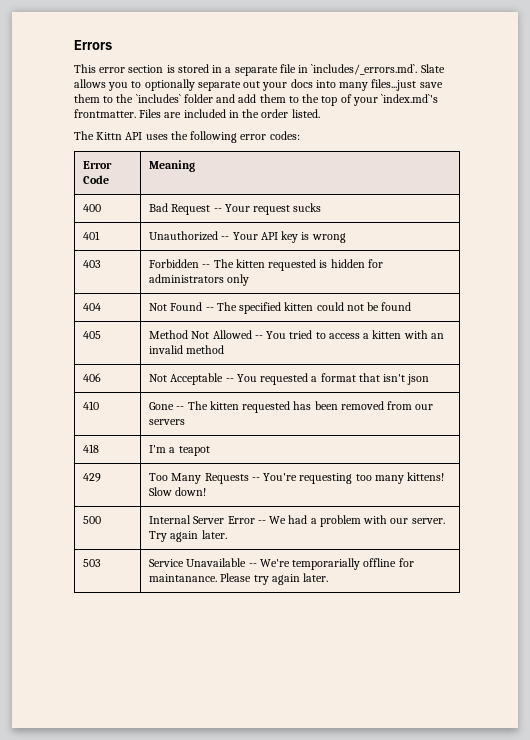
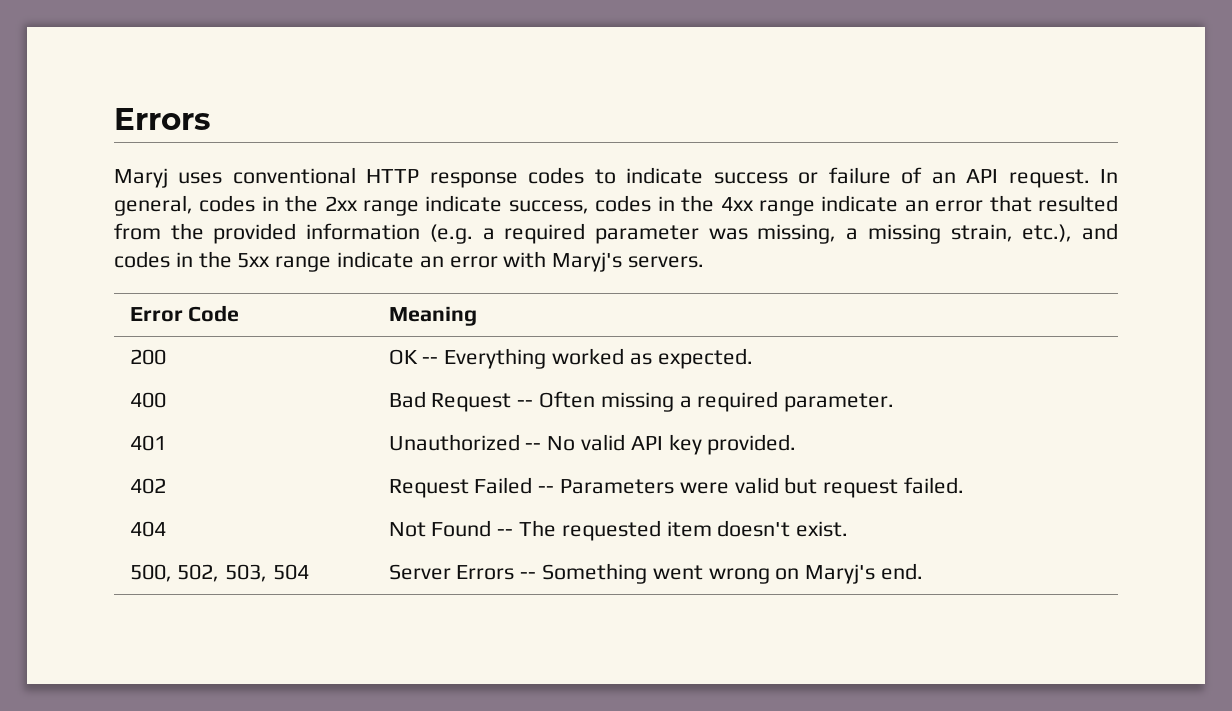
- This error section is stored in a separate file in `includes/_errors.md`. Slate allows you to optionally separate out your docs into many files...just save them to the `includes` folder and add them to the top of your `index.md`'s frontmatter. Files are included in the order listed.
- The Kittn API uses the following error codes:
+ Maryj uses conventional HTTP response codes to indicate success or failure of an API request. In general, codes in the 2xx range indicate success, codes in the 4xx range indicate an error that resulted from the provided information (e.g. a required parameter was missing, a missing strain, etc.), and codes in the 5xx range indicate an error with Maryj's servers.
  Error Code | Meaning
- 400 | Bad Request -- Your request sucks
- 401 | Unauthorized -- Your API key is wrong
- 403 | Forbidden -- The kitten requested is hidden for administrators only
+ 200 | OK -- Everything worked as expected.
+ 400 | Bad Request -- Often missing a required parameter.
+ 401 | Unauthorized -- No valid API key provided.
+ 402 | Request Failed -- Parameters were valid but request failed.
- 404 | Not Found -- The specified kitten could not be found
- 405 | Method Not Allowed -- You tried to access a kitten with an invalid method
- 406 | Not Acceptable -- You requested a format that isn't json
- 410 | Gone -- The kitten requested has been removed from our servers
- 418 | I'm a teapot
- 429 | Too Many Requests -- You're requesting too many kittens! Slow down!
- 500 | Internal Server Error -- We had a problem with our server. Try again later.
- 503 | Service Unavailable -- We're temporarially offline for maintanance. Please try again later.
+ 404 | Not Found -- The requested item doesn't exist.
+ 500, 502, 503, 504 | Server Errors -- Something went wrong on Maryj's end.

